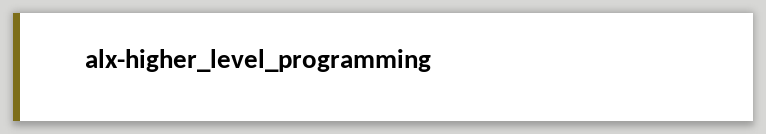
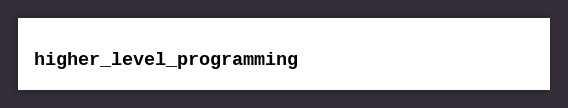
- alx-higher_level_programming
+ higher_level_programming

